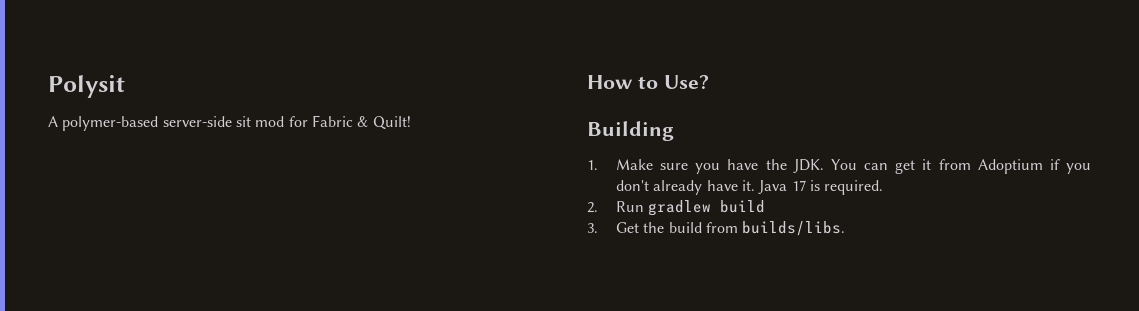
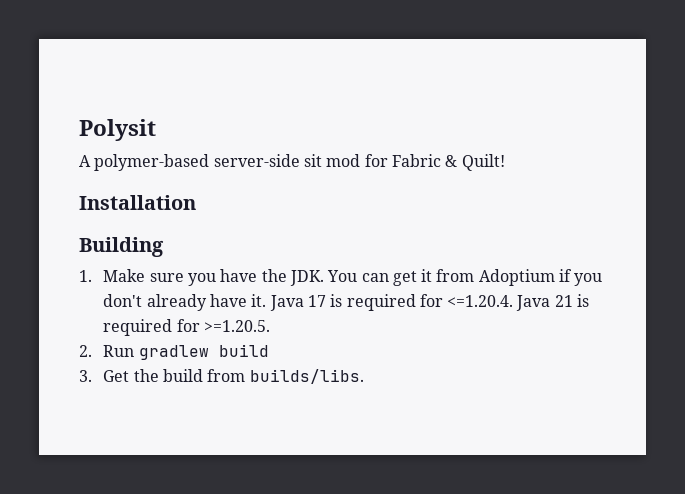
- How to Use?
+ Installation
- Java 17 is required.
+ Java 17 is required for <=1.20.4. Java 21 is required for >=1.20.5.

